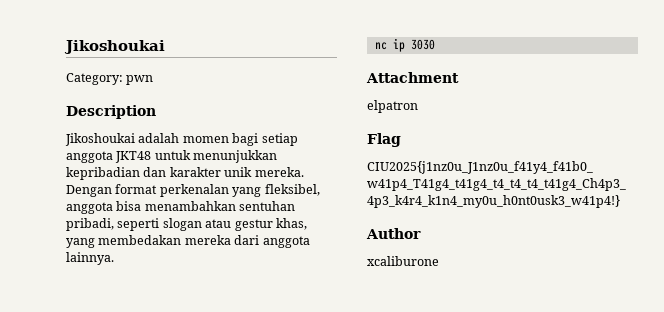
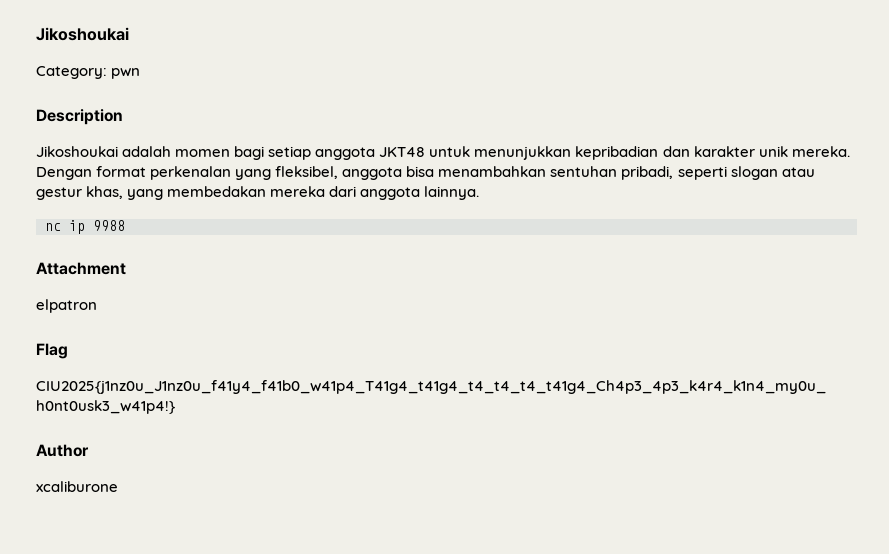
- nc ip 3030
+ nc ip 9988

